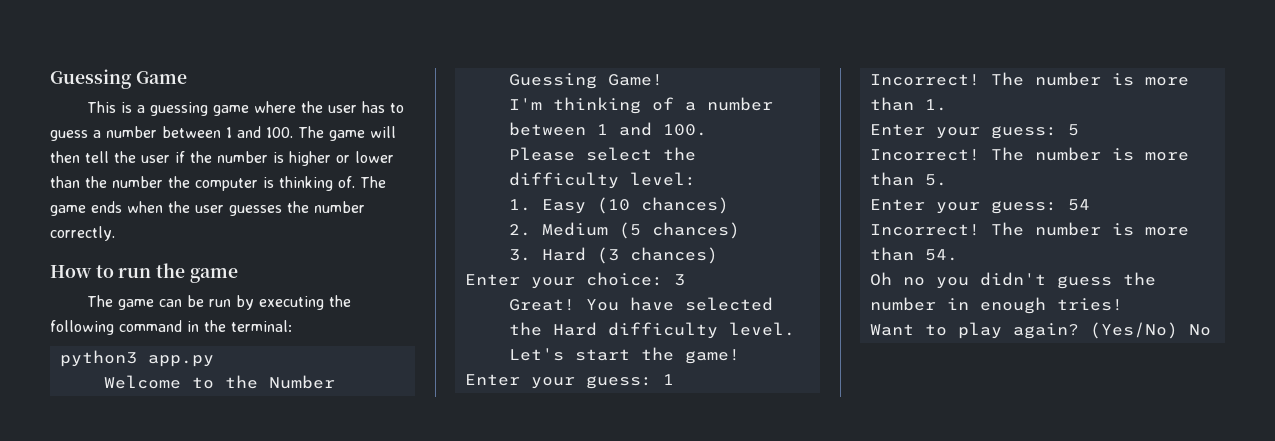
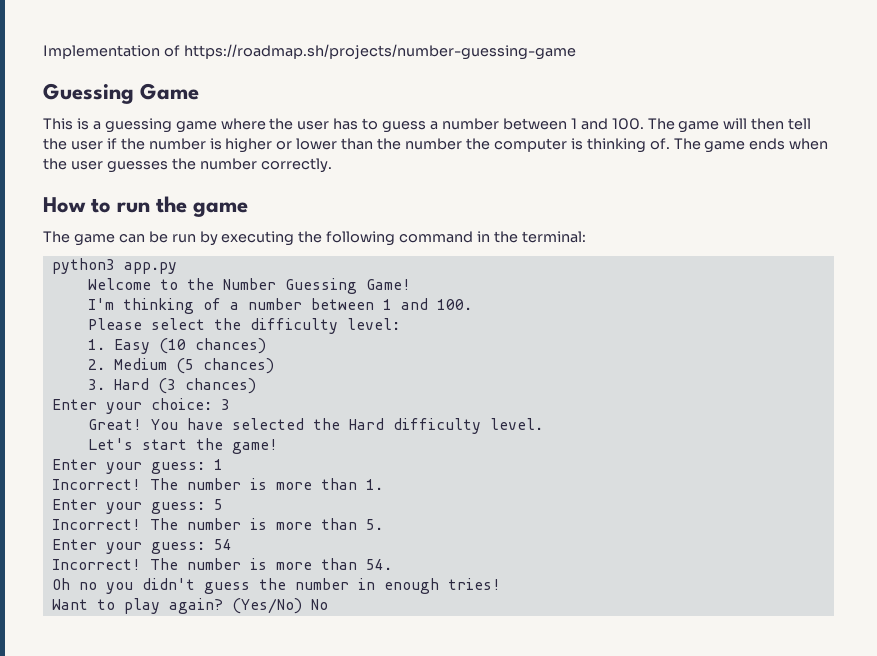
+ Implementation of https://roadmap.sh/projects/number-guessing-game

